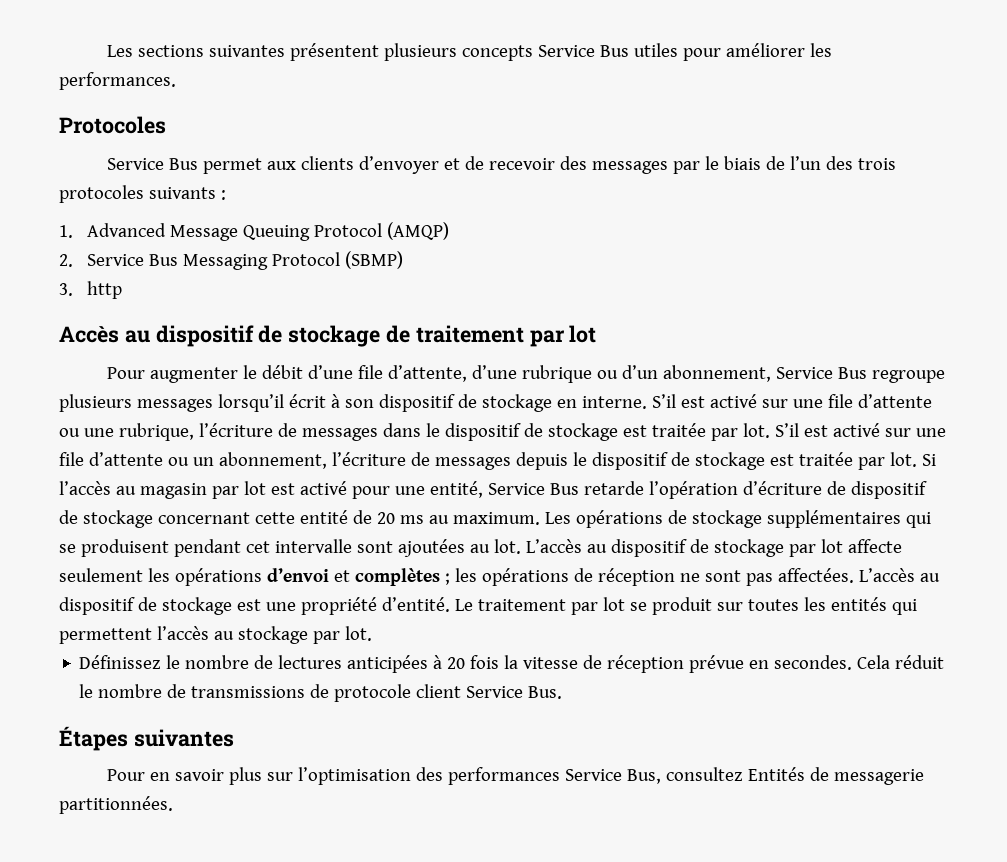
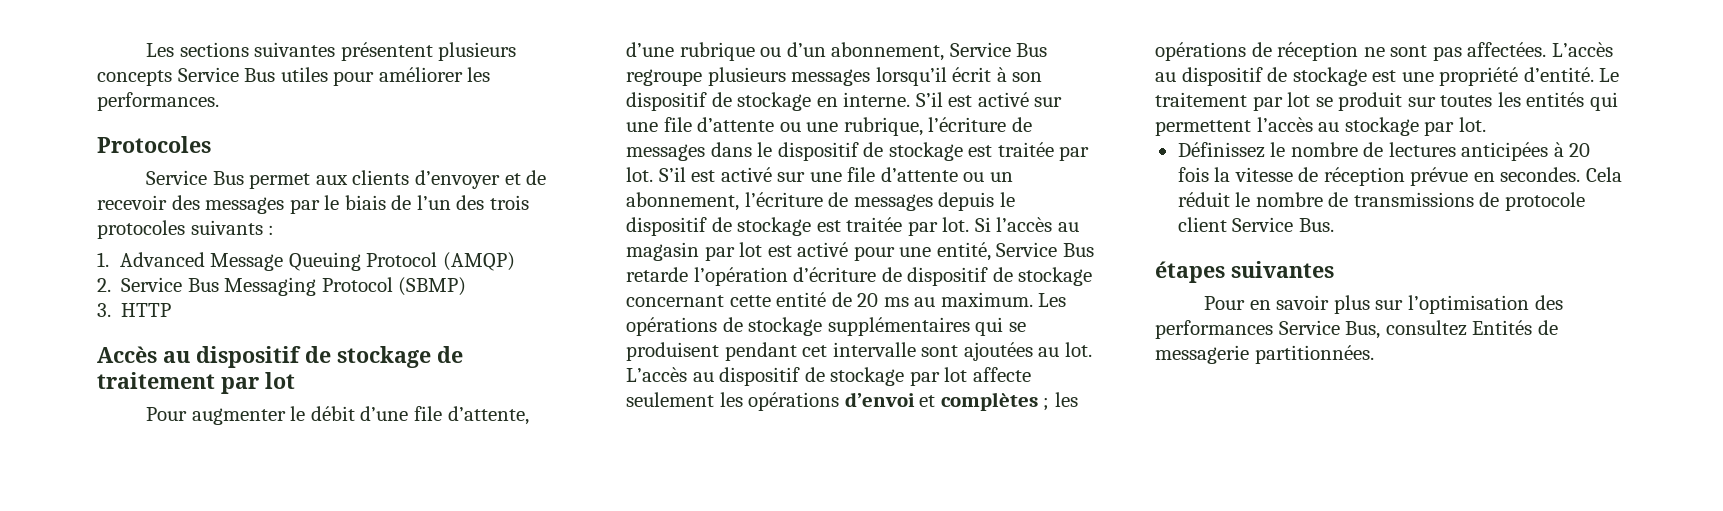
- 3. http
+ 3. HTTP
- Étapes suivantes
+ étapes suivantes

